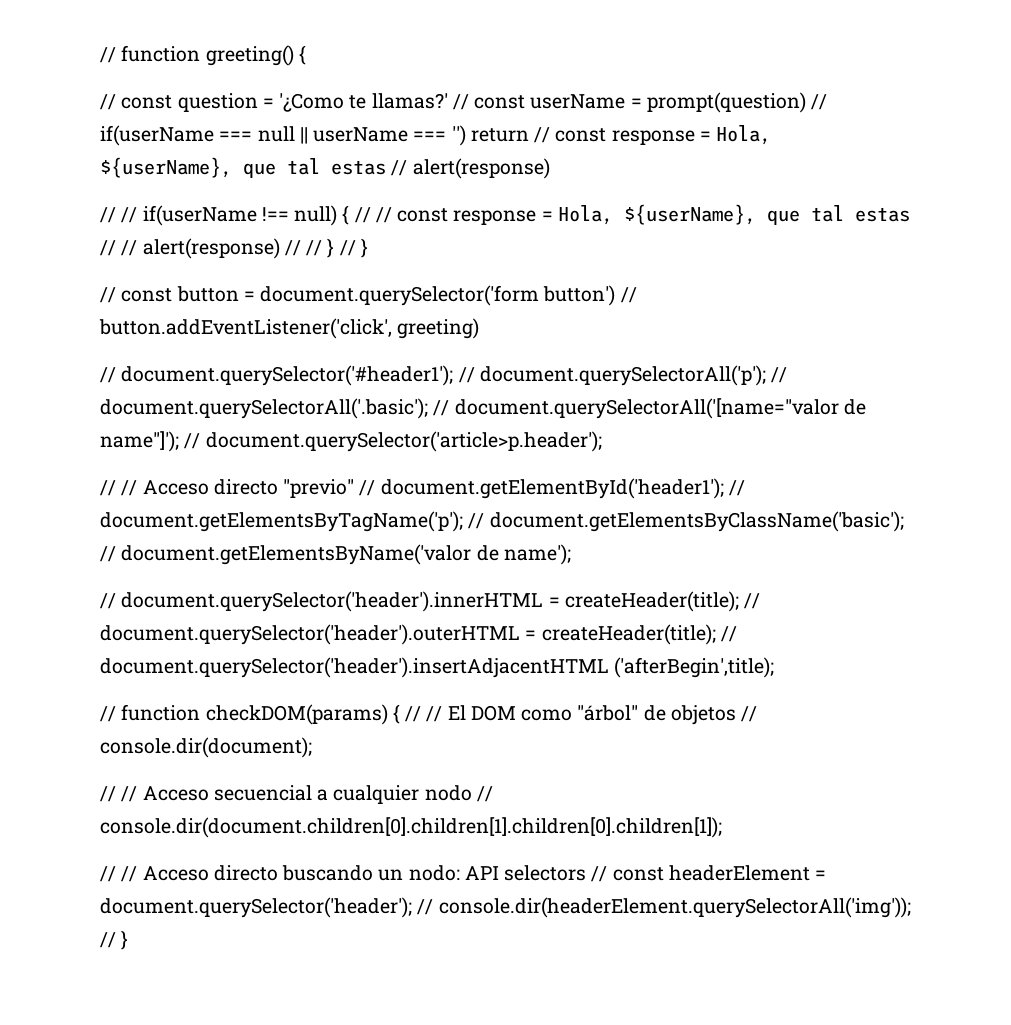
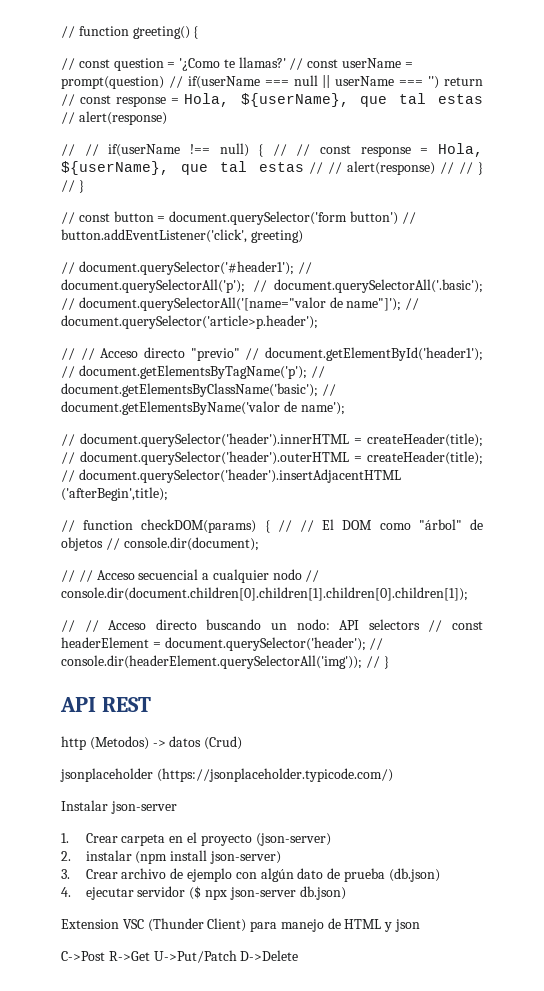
+ API REST
+ http (Metodos) -> datos (Crud)
+ jsonplaceholder (https://jsonplaceholder.typicode.com/)
+ Instalar json-server
+ 1. Crear carpeta en el proyecto (json-server)
+ 2. instalar (npm install json-server)
+ 3. Crear archivo de ejemplo con algún dato de prueba (db.json)
+ 4. ejecutar servidor ($ npx json-server db.json)
+ Extension VSC (Thunder Client) para manejo de HTML y json
+ C->Post R->Get U->Put/Patch D->Delete

